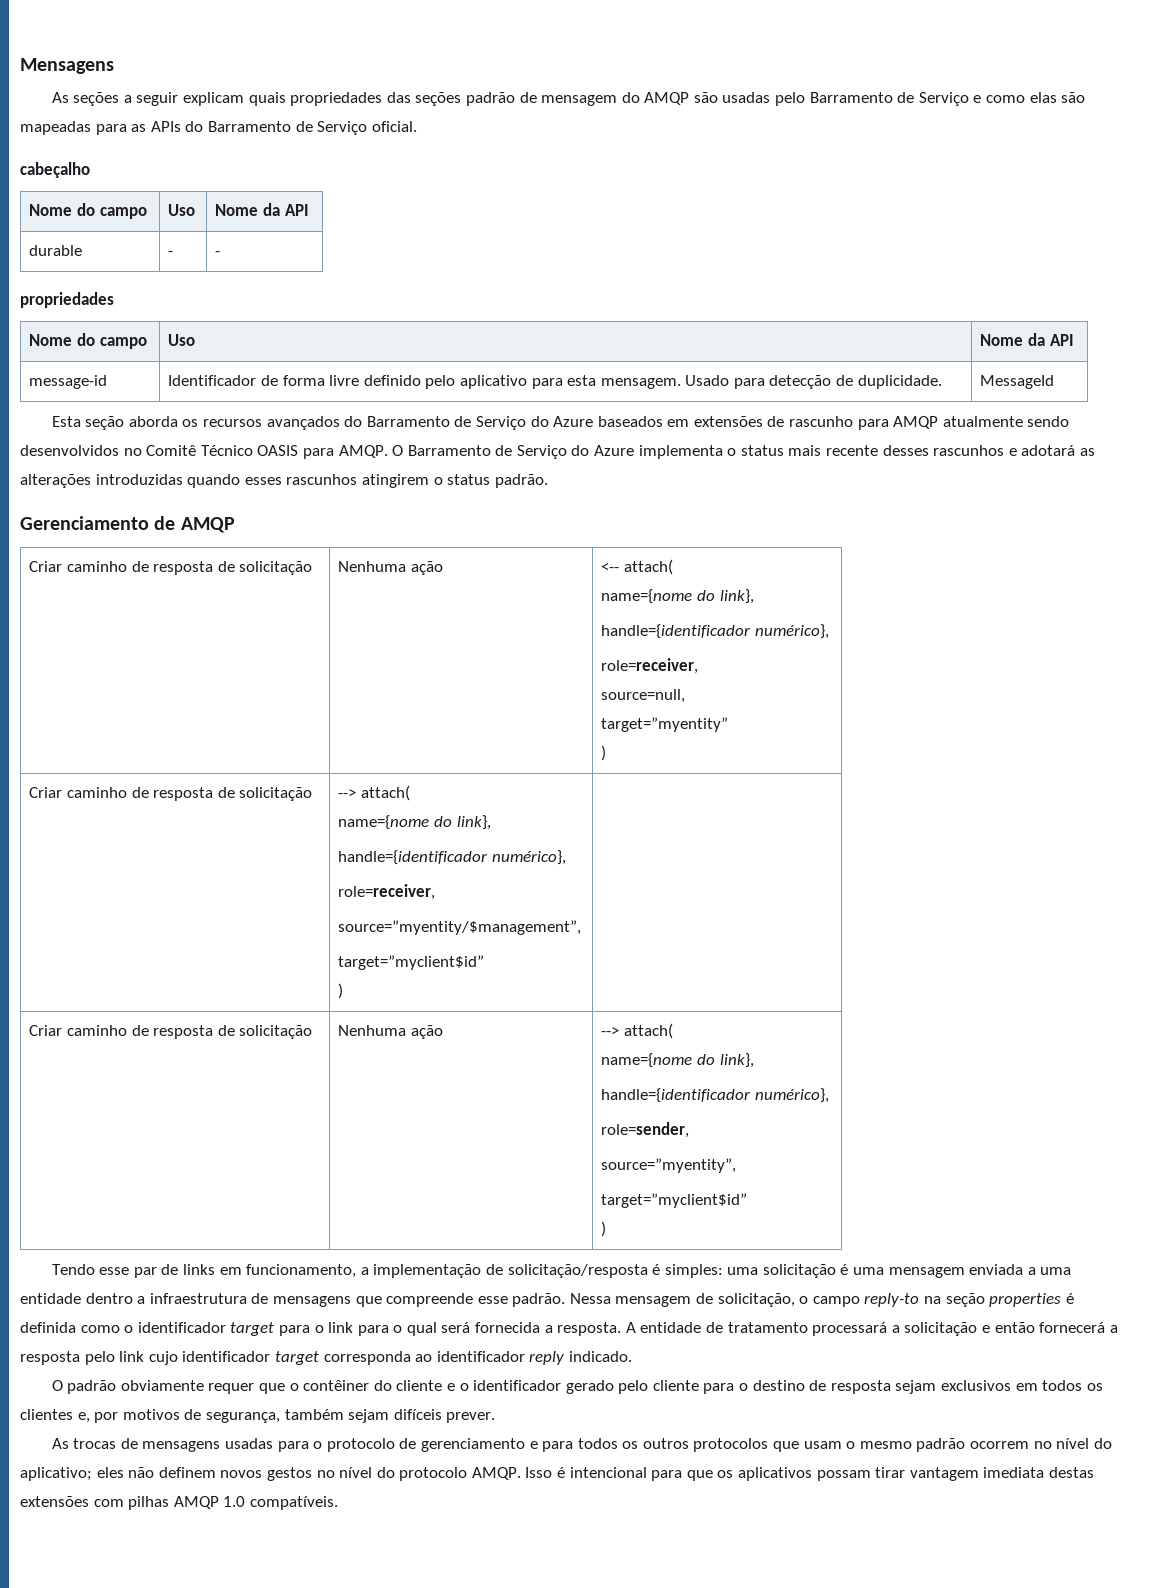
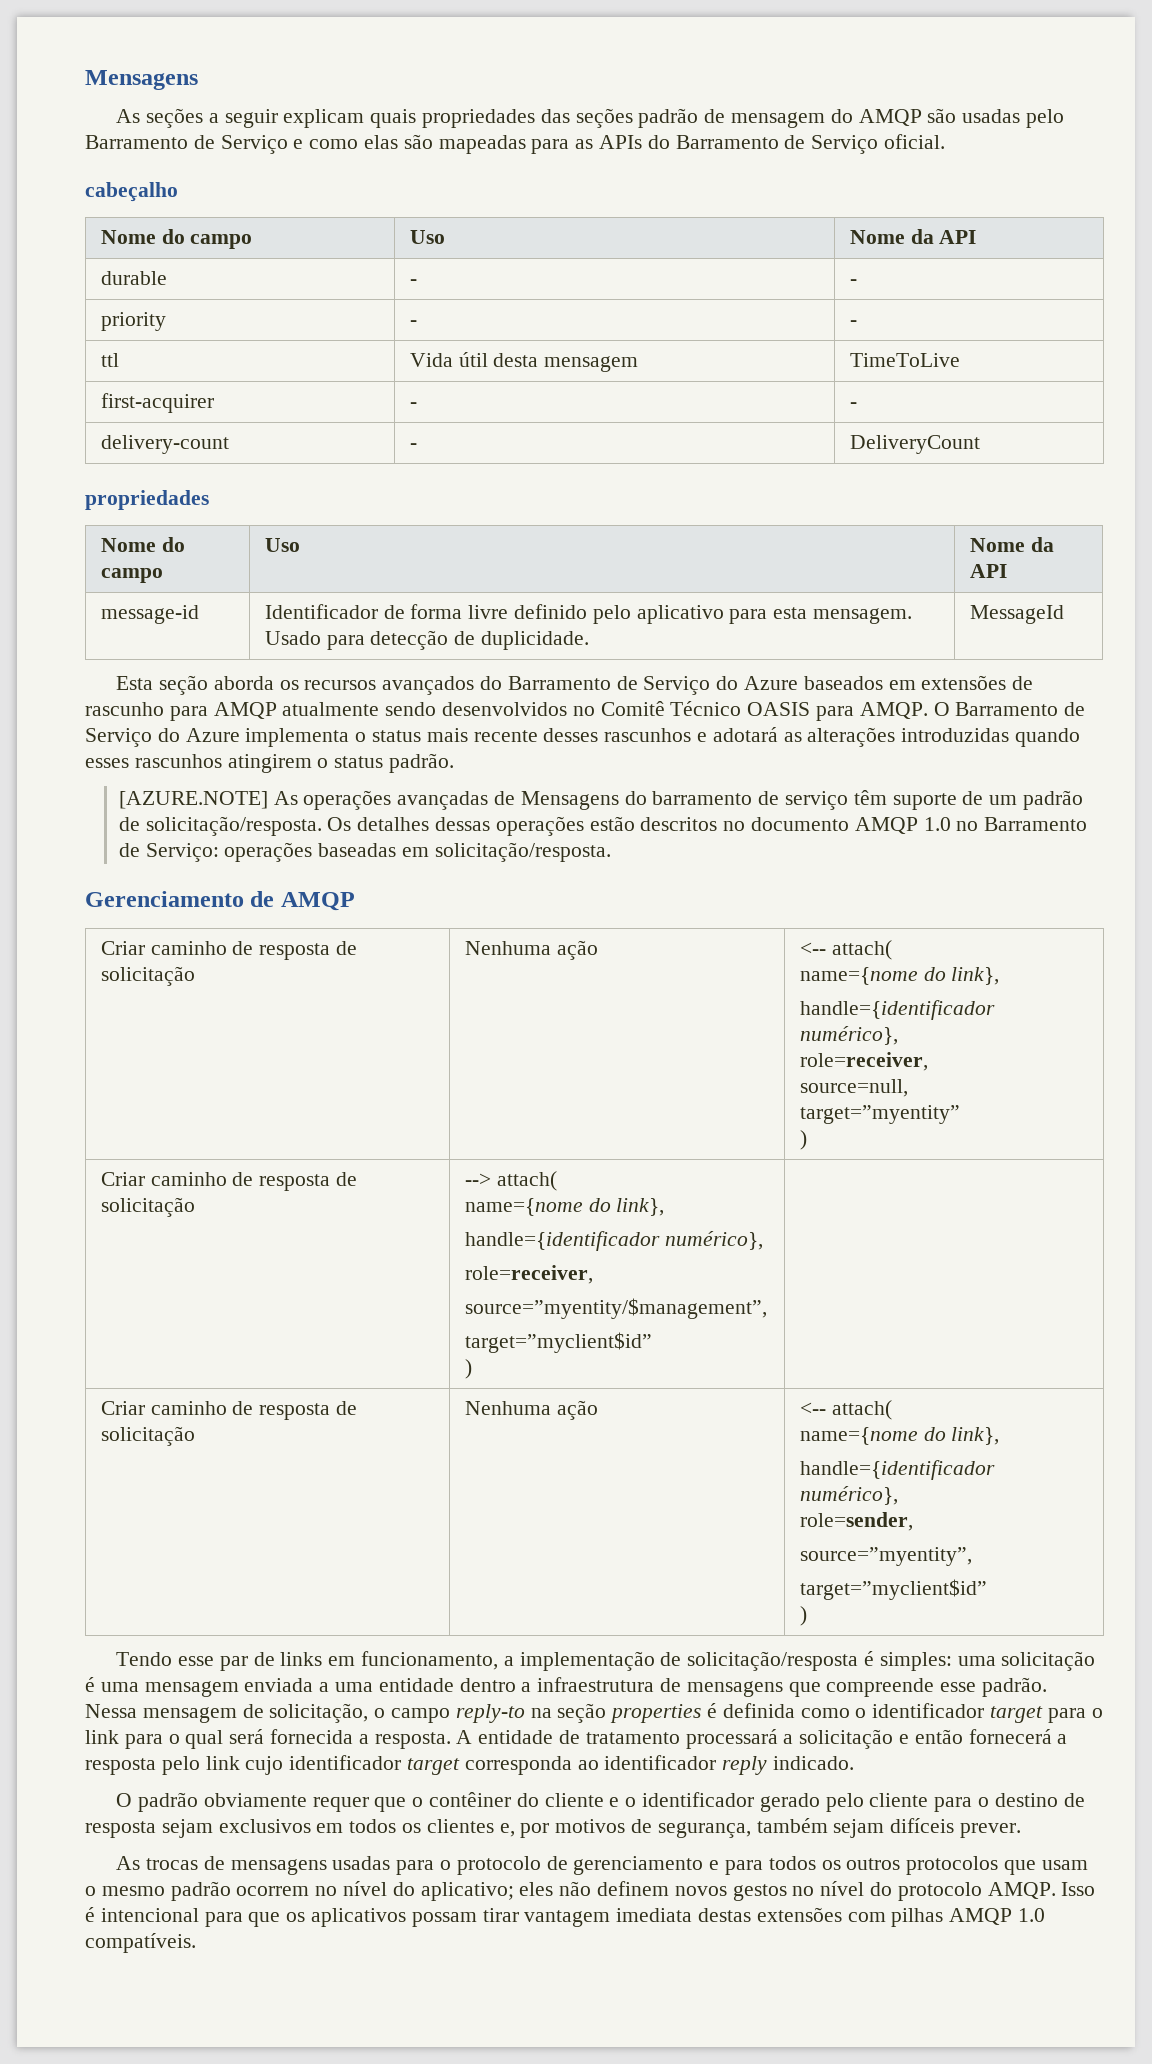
+ priority | - | -
+ ttl | Vida útil desta mensagem | TimeToLive
+ first-acquirer | - | -
+ delivery-count | - | DeliveryCount
+ [AZURE.NOTE] As operações avançadas de Mensagens do barramento de serviço têm suporte de um padrão de solicitação/resposta. Os detalhes dessas operações estão descritos no documento AMQP 1.0 no Barramento de Serviço: operações baseadas em solicitação/resposta.
  Criar caminho de resposta de solicitação | --> attach(
  name={nome do link},
  handle={identificador numérico},
  role=receiver,
  source=”myentity/$management”,
  target=”myclient$id”
  ) |
- Criar caminho de resposta de solicitação | Nenhuma ação | --> attach(
+ Criar caminho de resposta de solicitação | Nenhuma ação | <-- attach(

